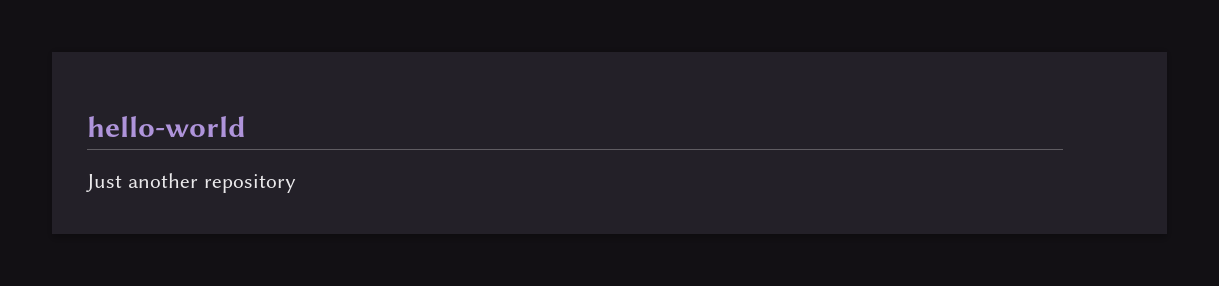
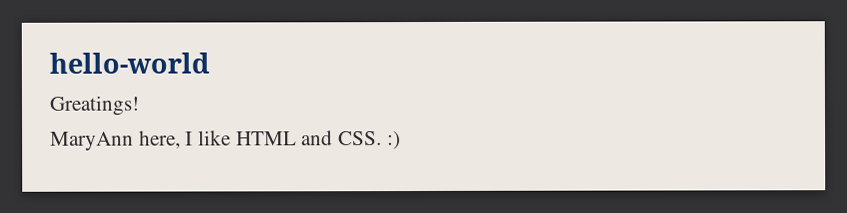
- Just another repository
+ Greatings!
+ MaryAnn here, I like HTML and CSS. :)

